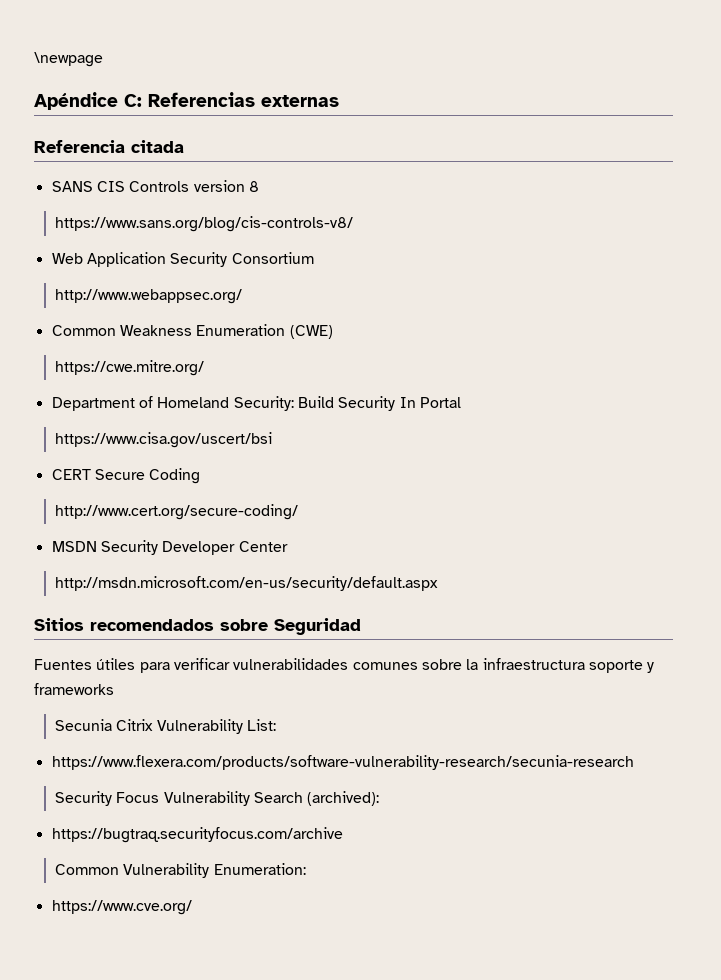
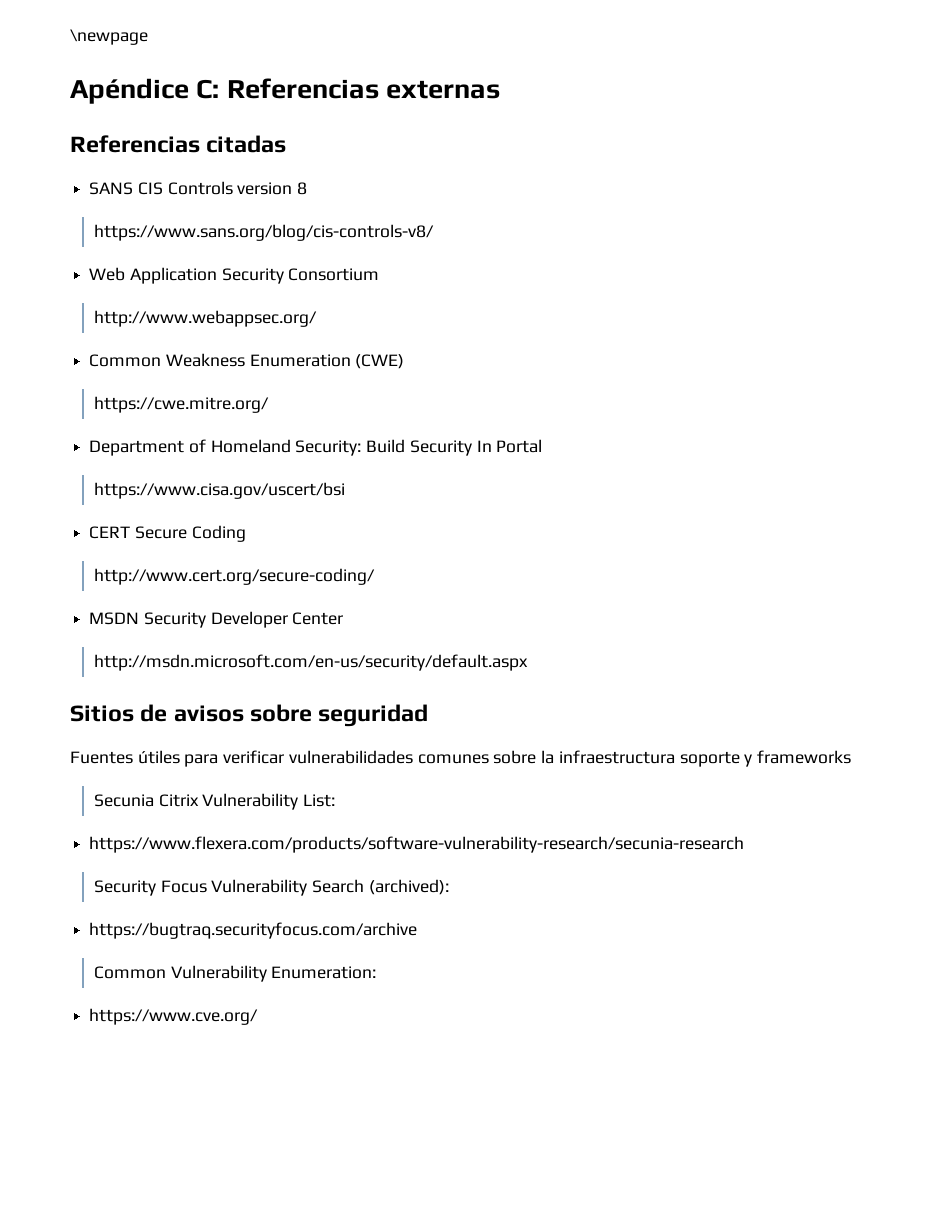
- Referencia citada
+ Referencias citadas
- Sitios recomendados sobre Seguridad
+ Sitios de avisos sobre seguridad

